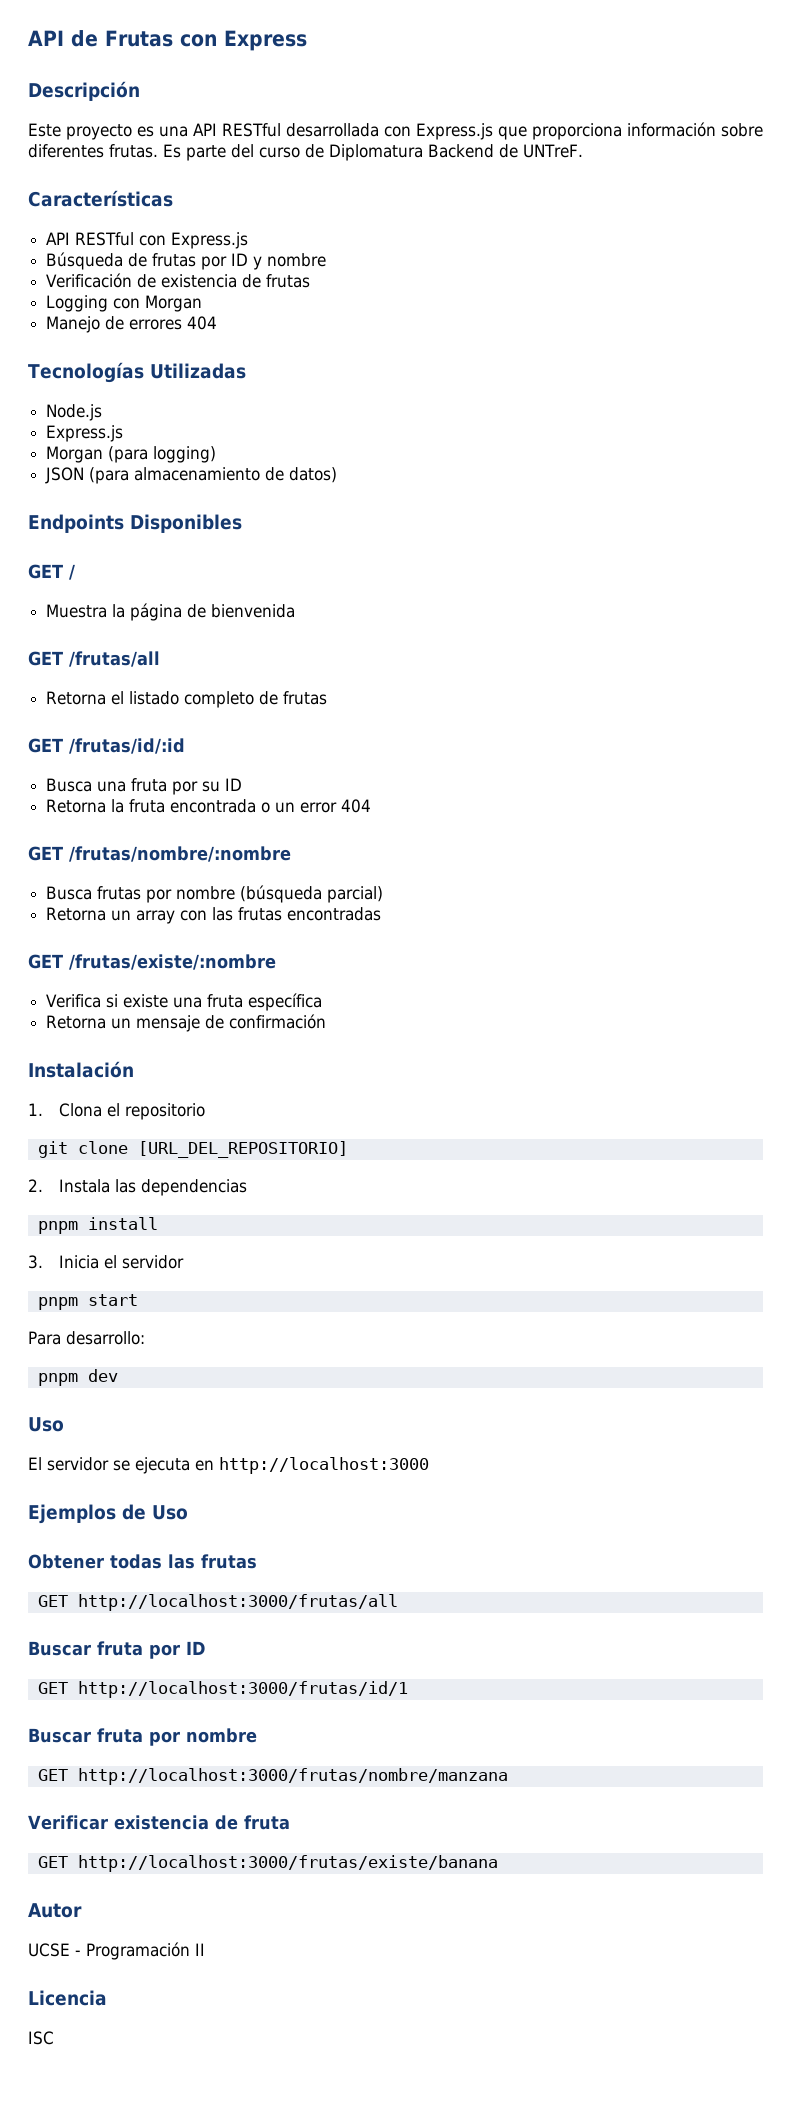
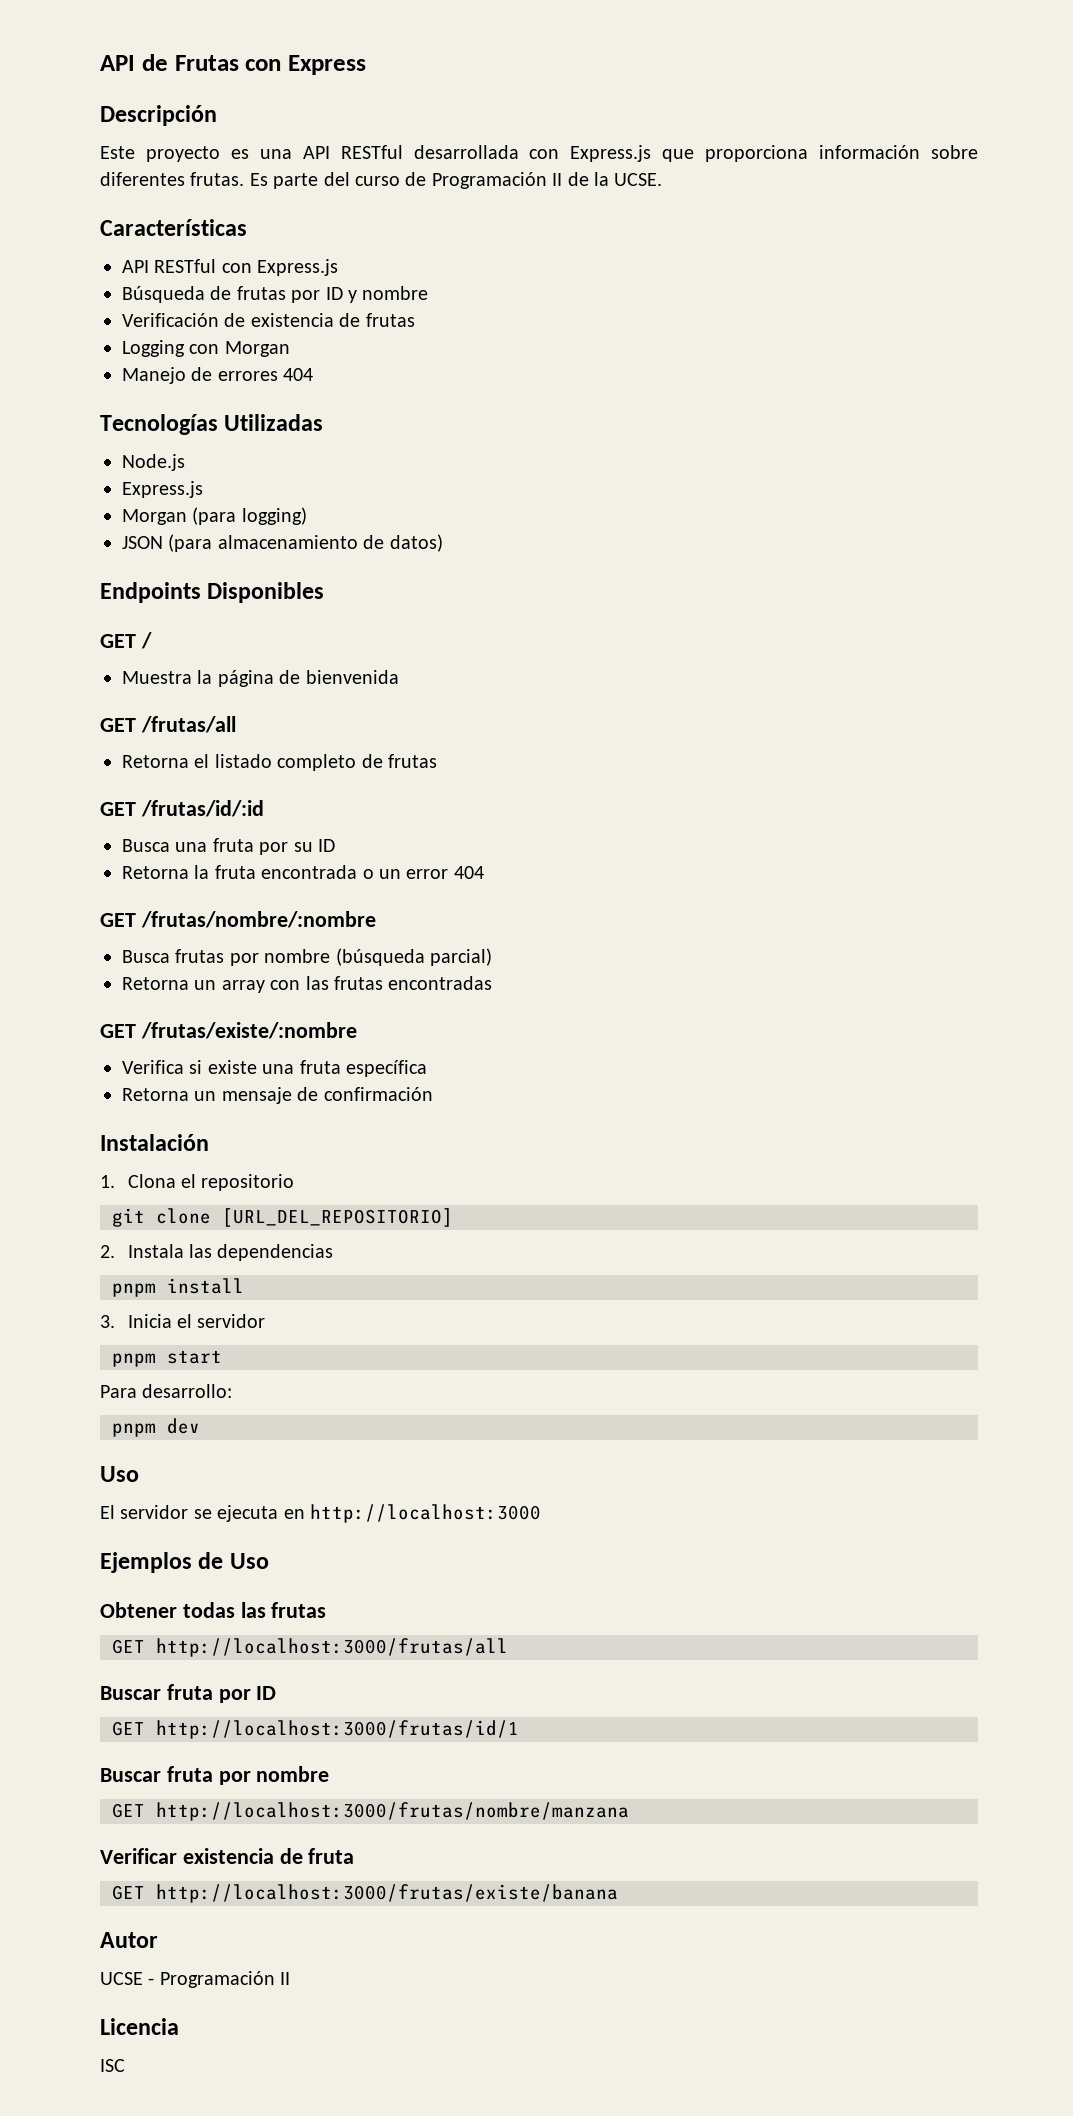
- Es parte del curso de Diplomatura Backend de UNTreF.
+ Es parte del curso de Programación II de la UCSE.

